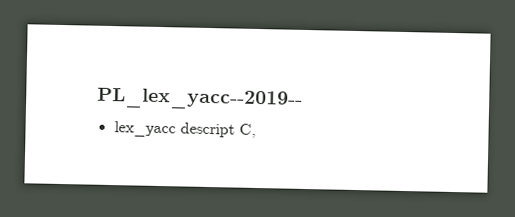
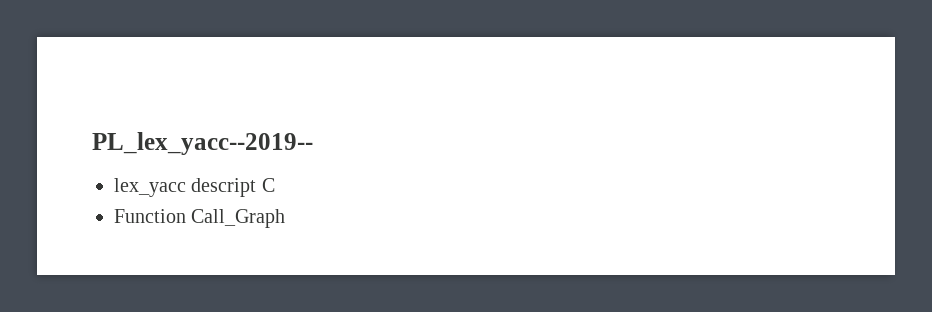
- lex_yacc descript C,
+ lex_yacc descript C
+ Function Call_Graph

